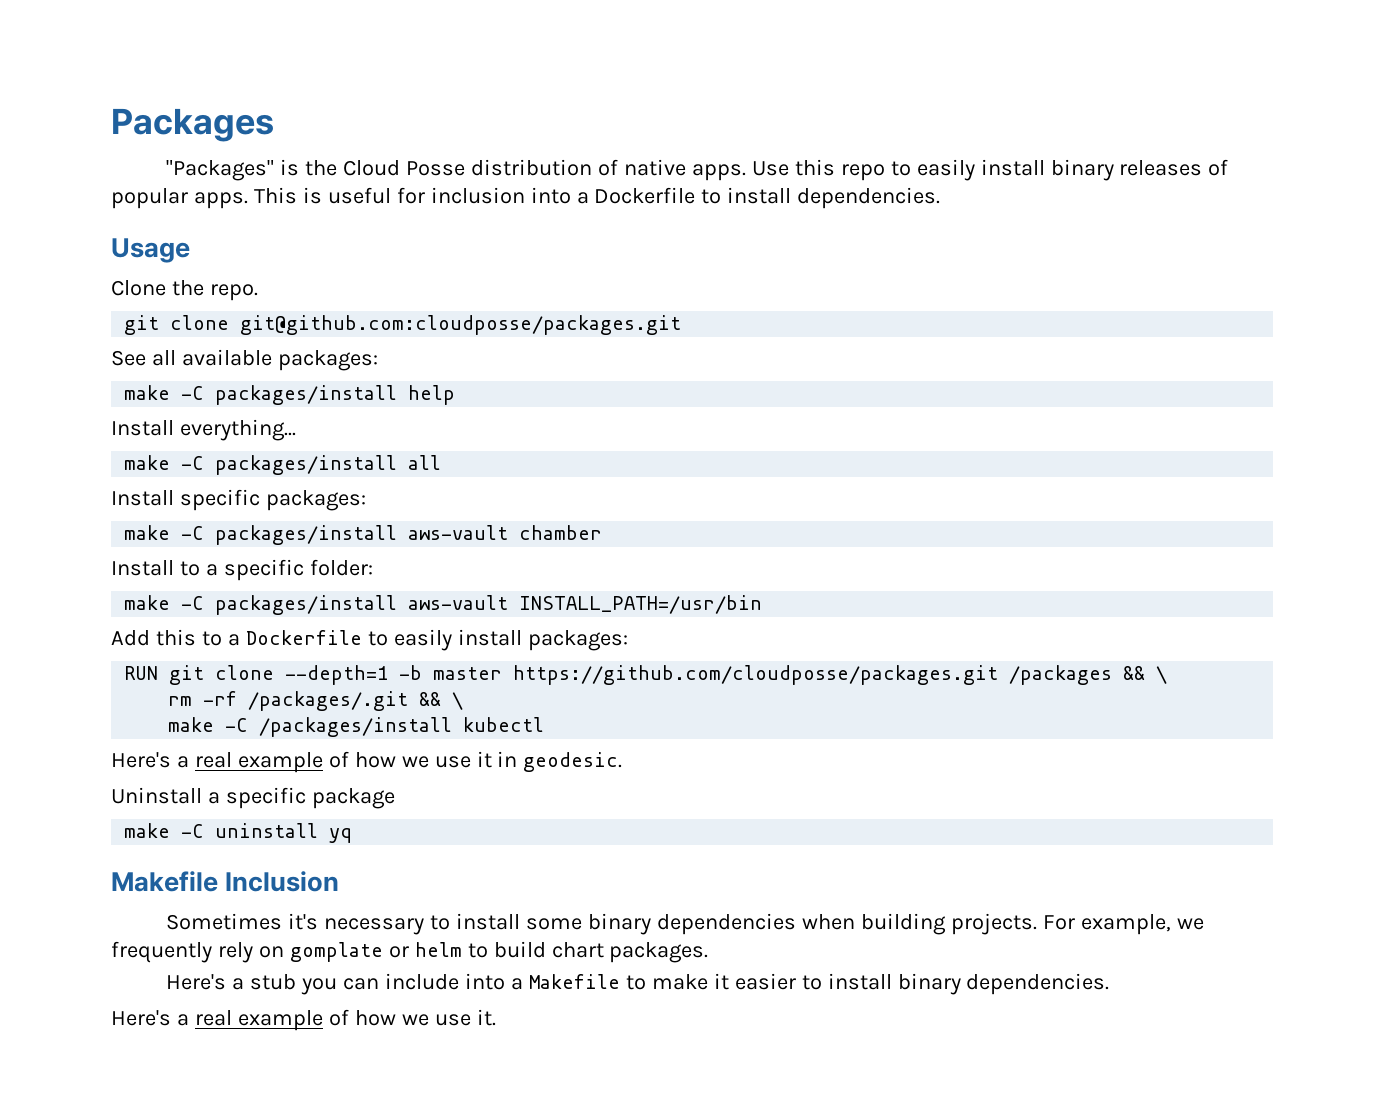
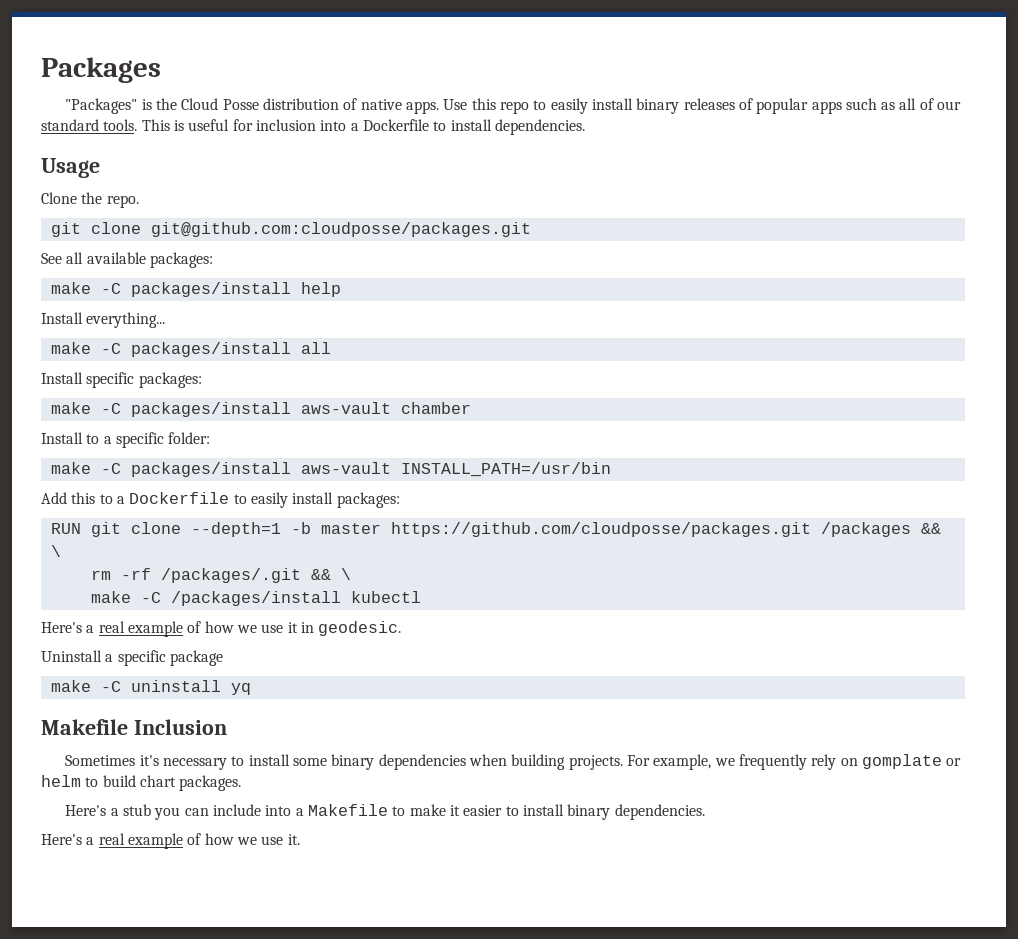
- Use this repo to easily install binary releases of popular apps.
+ Use this repo to easily install binary releases of popular apps such as all of our standard tools.

